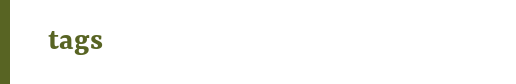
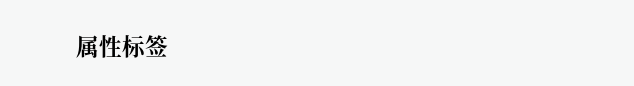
- tags
+ 属性标签

